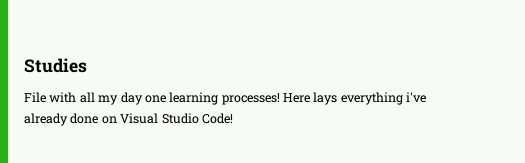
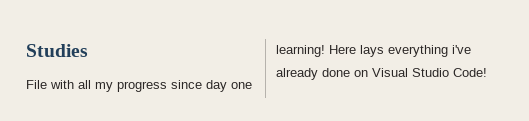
- File with all my day one learning processes!
+ File with all my progress since day one learning!

